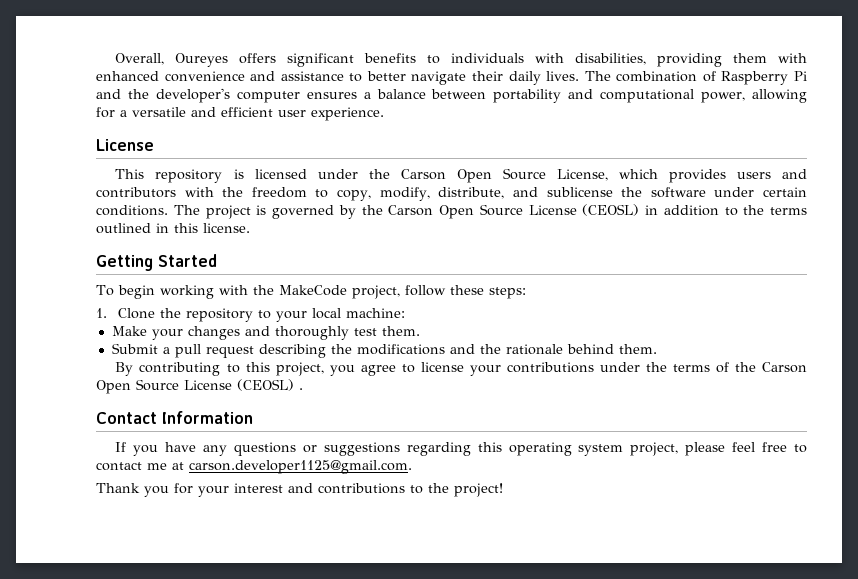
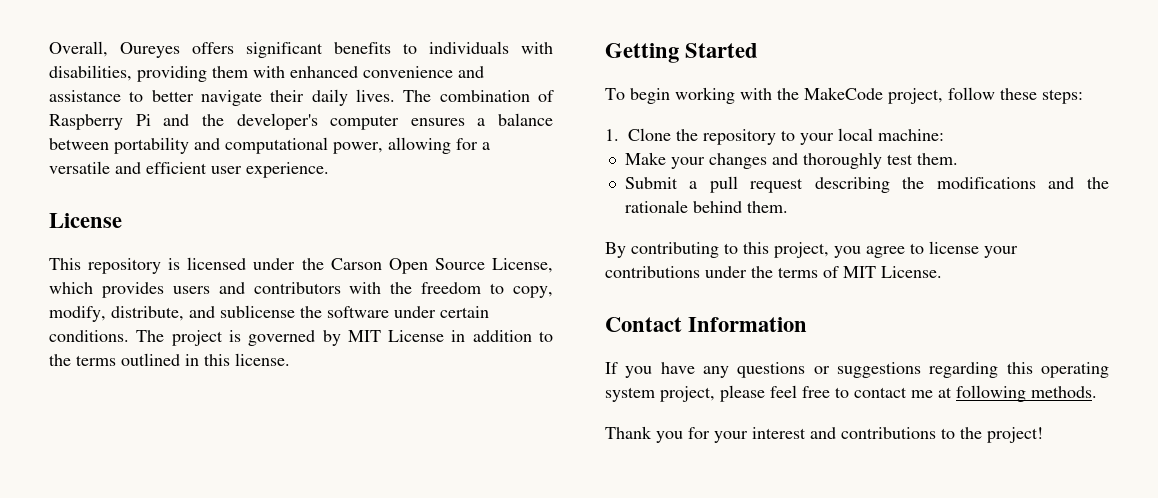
- The project is governed by the Carson Open Source License (CEOSL) in addition to the terms outlined in this license.
+ The project is governed by MIT License in addition to the terms outlined in this license.
- By contributing to this project, you agree to license your contributions under the terms of the Carson Open Source License (CEOSL) .
+ By contributing to this project, you agree to license your contributions under the terms of MIT License.
- If you have any questions or suggestions regarding this operating system project, please feel free to contact me at carson.developer1125@gmail.com.
+ If you have any questions or suggestions regarding this operating system project, please feel free to contact me at following methods.

